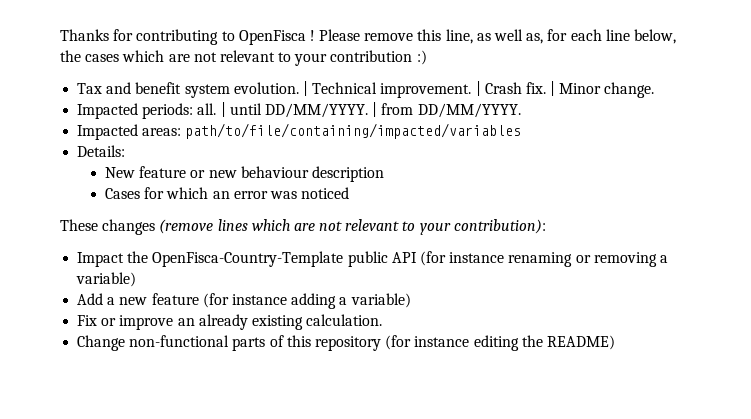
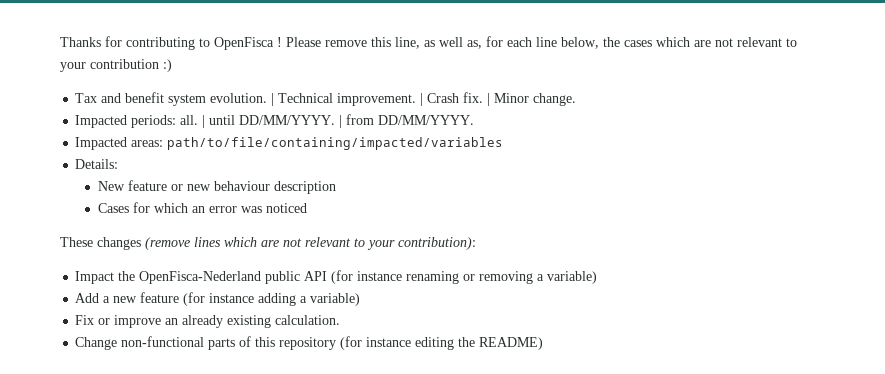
- Impact the OpenFisca-Country-Template public API (for instance renaming or removing a variable)
+ Impact the OpenFisca-Nederland public API (for instance renaming or removing a variable)

